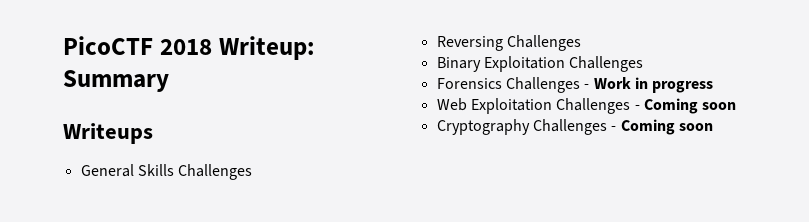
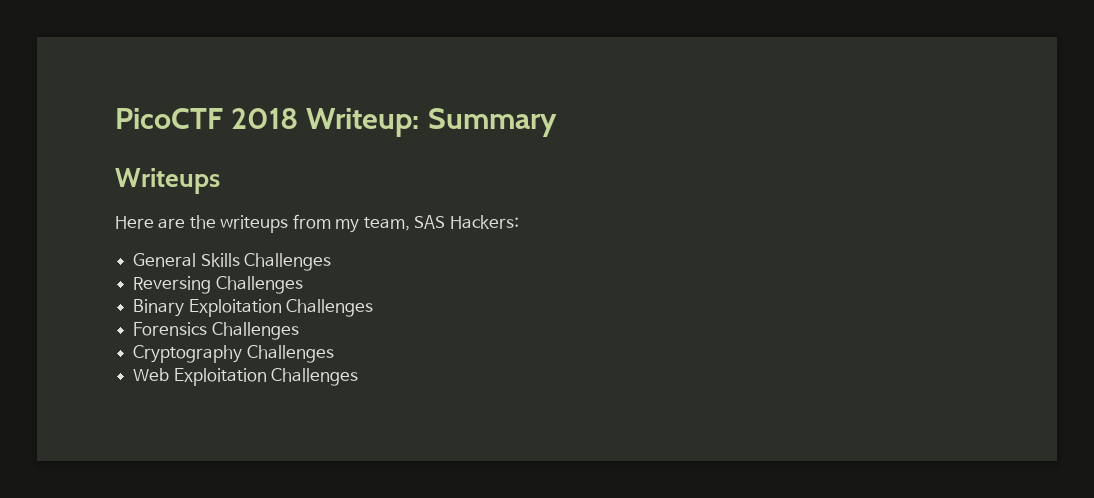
+ Here are the writeups from my team, SAS Hackers:
- Forensics Challenges - Work in progress
+ Forensics Challenges
+ Cryptography Challenges
- Web Exploitation Challenges - Coming soon
- Cryptography Challenges - Coming soon
+ Web Exploitation Challenges

